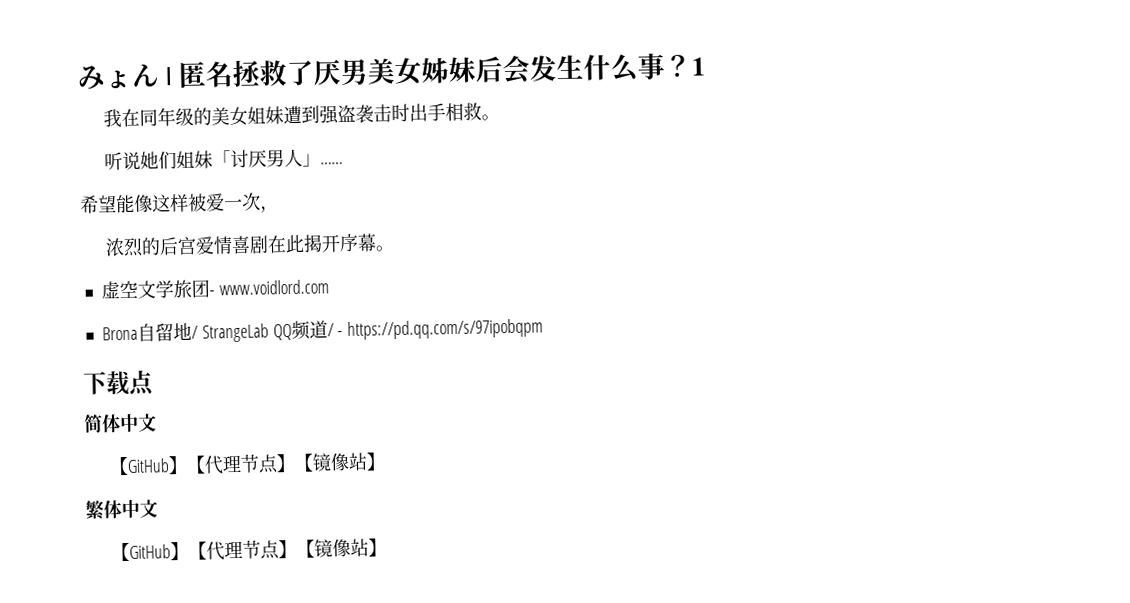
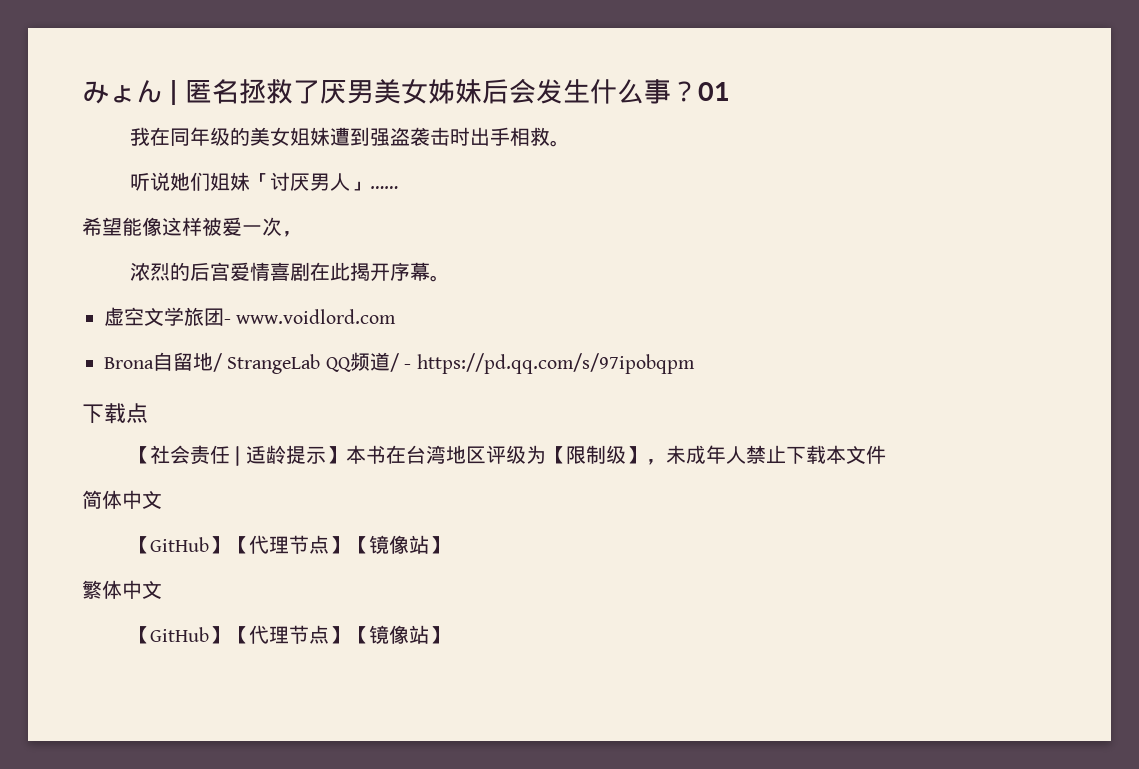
- みょん | 匿名拯救了厌男美女姊妹后会发生什么事？1
+ みょん | 匿名拯救了厌男美女姊妹后会发生什么事？01
+ 【社会责任 | 适龄提示】本书在台湾地区评级为【限制级】，未成年人禁止下载本文件

